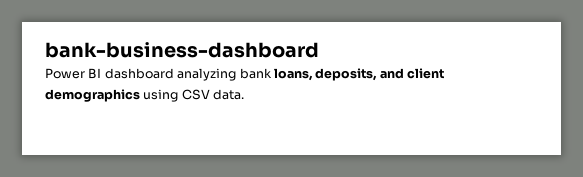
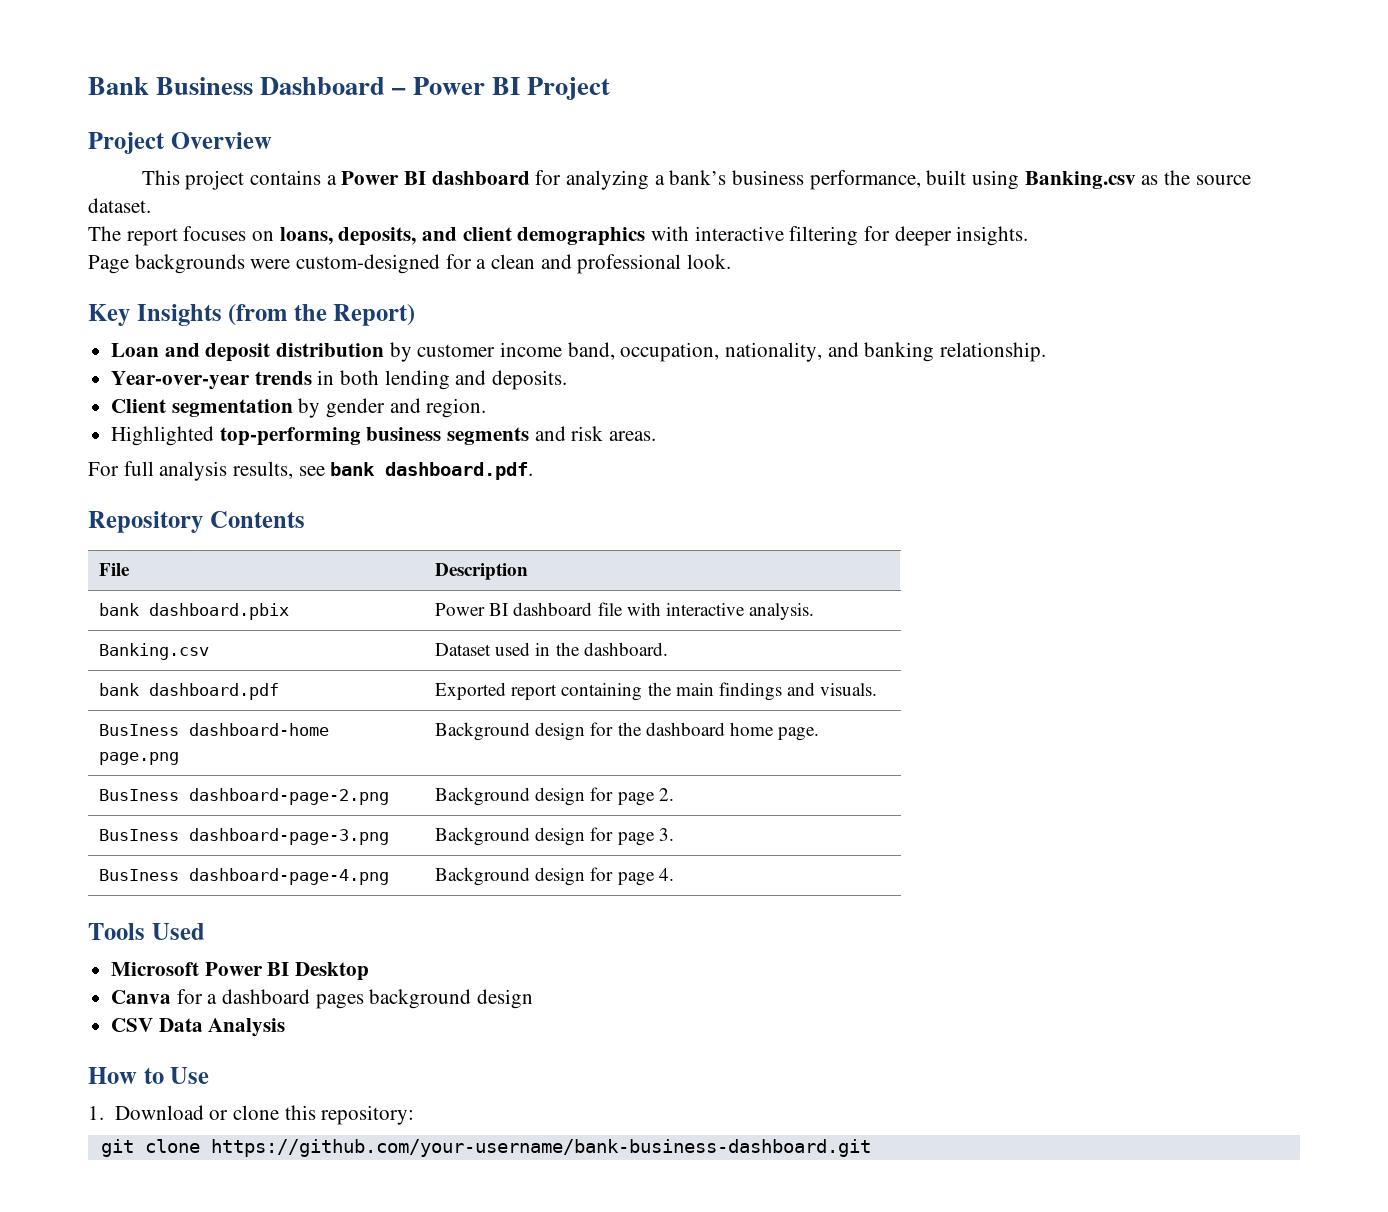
- bank-business-dashboard
- Power BI dashboard analyzing bank loans, deposits, and client demographics using CSV data.
+ Bank Business Dashboard – Power BI Project
+ Project Overview
+ This project contains a Power BI dashboard for analyzing a bank’s business performance, built using Banking.csv as the source dataset.
+ The report focuses on loans, deposits, and client demographics with interactive filtering for deeper insights.
+ Page backgrounds were custom-designed for a clean and professional look.
+ Key Insights (from the Report)
+ Loan and deposit distribution by customer income band, occupation, nationality, and banking relationship.
+ Year-over-year trends in both lending and deposits.
+ Client segmentation by gender and region.
+ Highlighted top-performing business segments and risk areas.
+ For full analysis results, see bank dashboard.pdf.
+ Repository Contents
+ File | Description
+ bank dashboard.pbix | Power BI dashboard file with interactive analysis.
+ Banking.csv | Dataset used in the dashboard.
+ bank dashboard.pdf | Exported report containing the main findings and visuals.
+ BusIness dashboard-home page.png | Background design for the dashboard home page.
+ BusIness dashboard-page-2.png | Background design for page 2.
+ BusIness dashboard-page-3.png | Background design for page 3.
+ BusIness dashboard-page-4.png | Background design for page 4.
+ Tools Used
+ Microsoft Power BI Desktop
+ Canva for a dashboard pages background design
+ CSV Data Analysis
+ How to Use
+ 1. Download or clone this repository:
+ git clone https://github.com/your-username/bank-business-dashboard.git

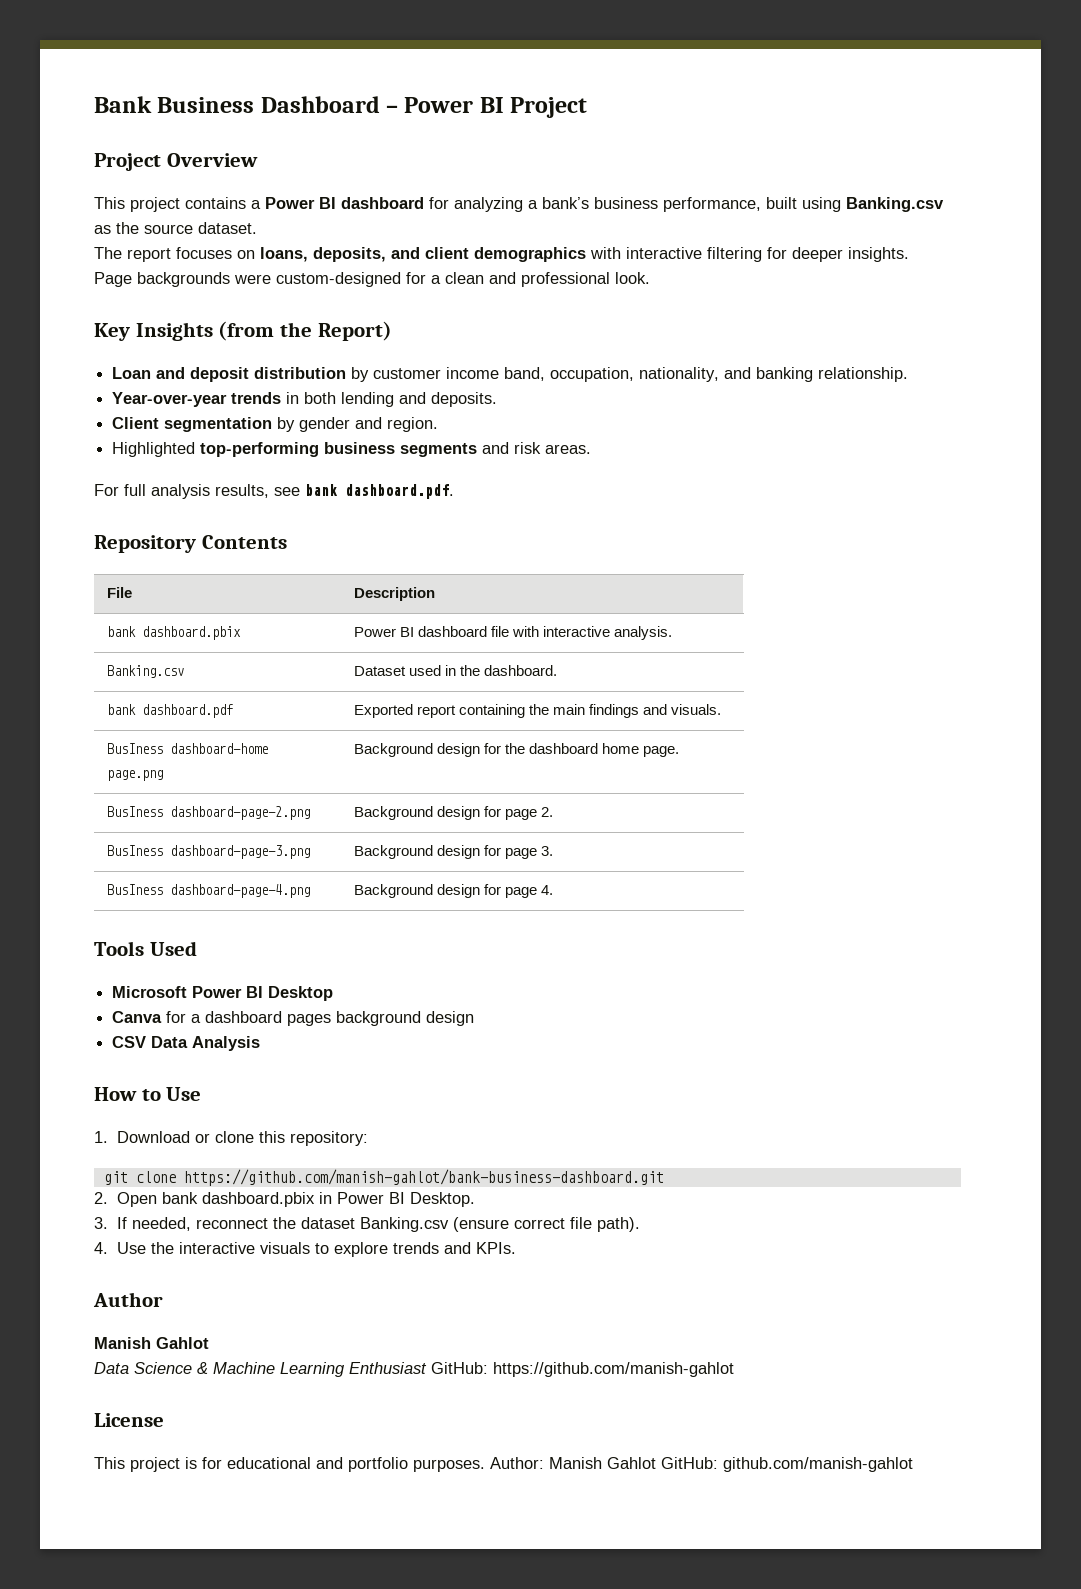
- git clone https://github.com/your-username/bank-business-dashboard.git
+ git clone https://github.com/manish-gahlot/bank-business-dashboard.git
+ 2. Open bank dashboard.pbix in Power BI Desktop.
+ 3. If needed, reconnect the dataset Banking.csv (ensure correct file path).
+ 4. Use the interactive visuals to explore trends and KPIs.
+ Author
+ Manish Gahlot
+ Data Science & Machine Learning Enthusiast GitHub: https://github.com/manish-gahlot
+ License
+ This project is for educational and portfolio purposes. Author: Manish Gahlot GitHub: github.com/manish-gahlot

